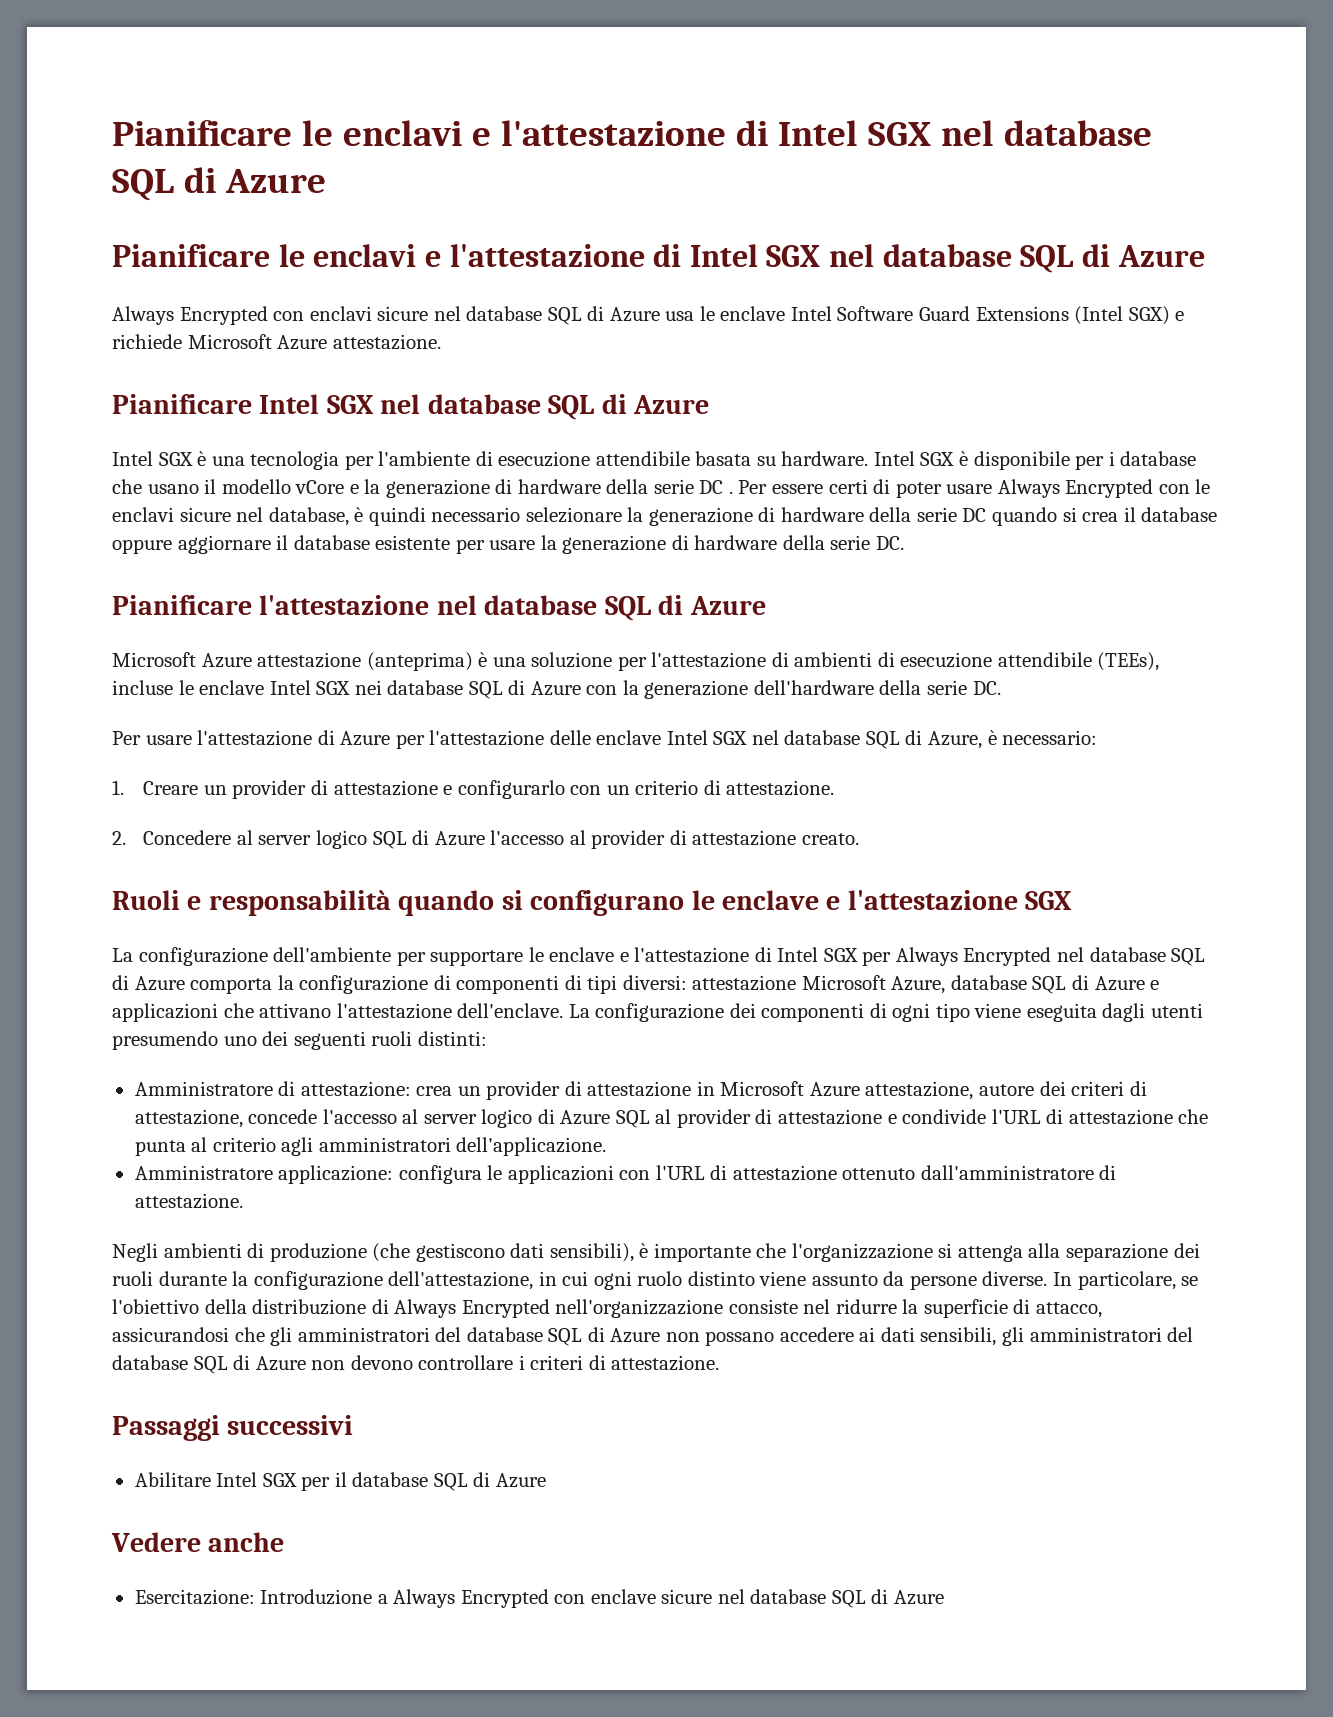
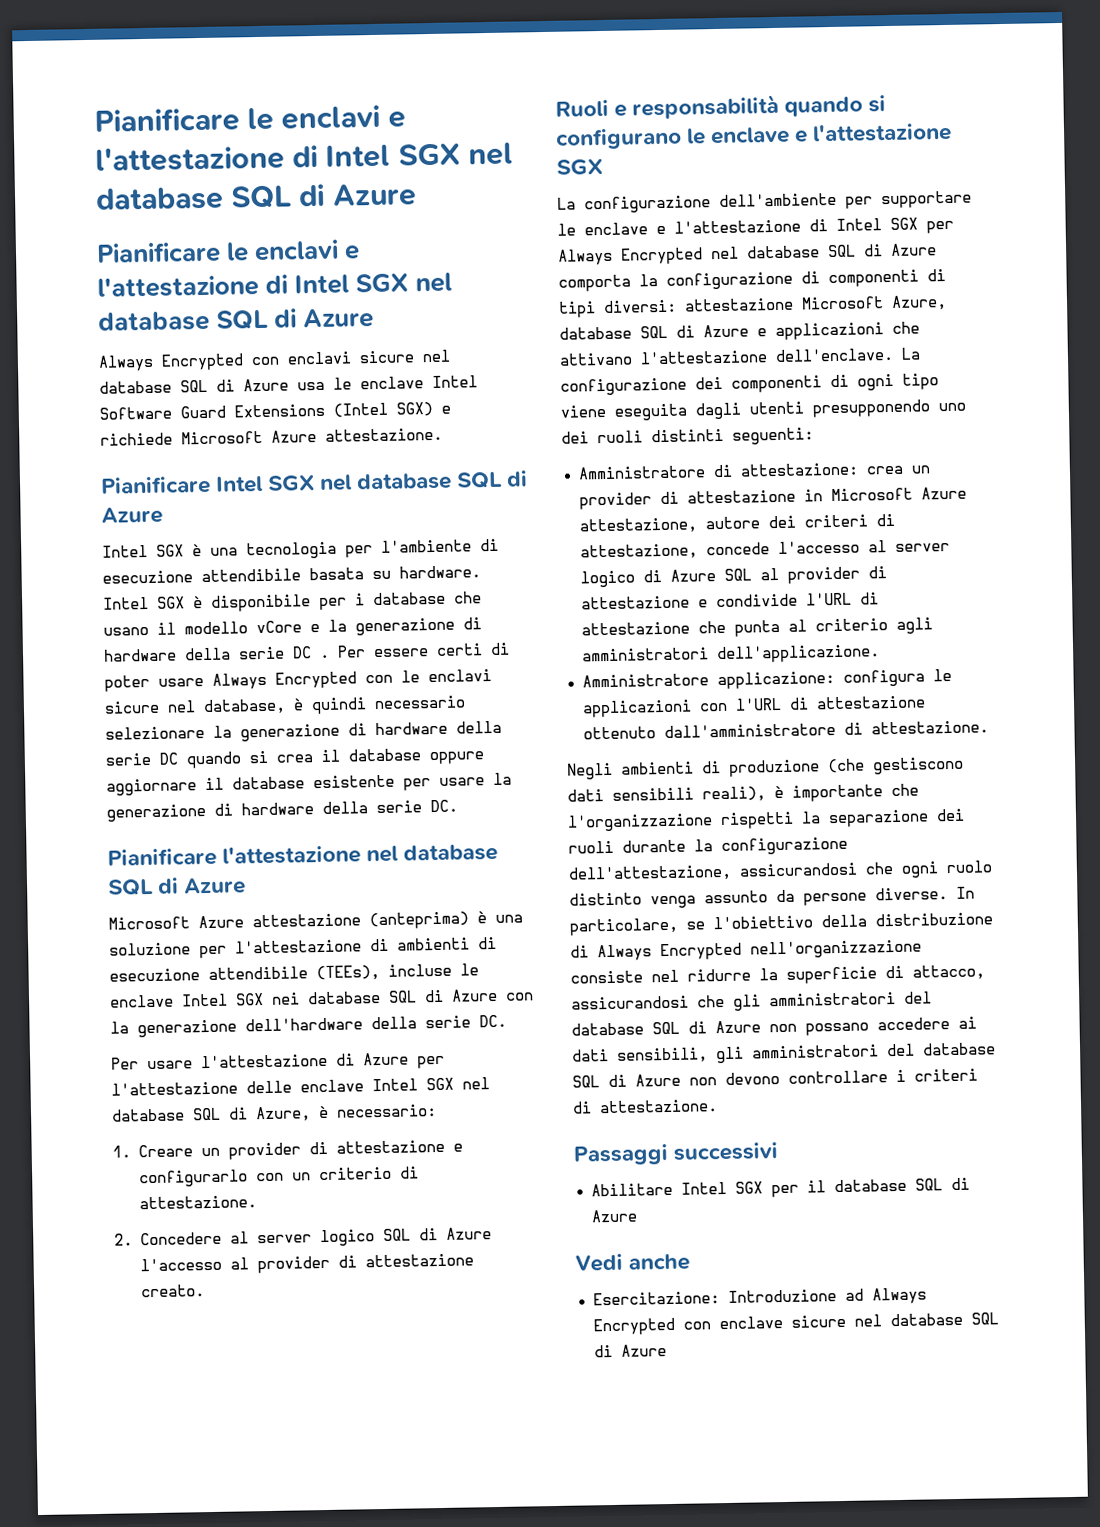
- La configurazione dei componenti di ogni tipo viene eseguita dagli utenti presumendo uno dei seguenti ruoli distinti:
+ La configurazione dei componenti di ogni tipo viene eseguita dagli utenti presupponendo uno dei ruoli distinti seguenti:
- Negli ambienti di produzione (che gestiscono dati sensibili), è importante che l'organizzazione si attenga alla separazione dei ruoli durante la configurazione dell'attestazione, in cui ogni ruolo distinto viene assunto da persone diverse.
+ Negli ambienti di produzione (che gestiscono dati sensibili reali), è importante che l'organizzazione rispetti la separazione dei ruoli durante la configurazione dell'attestazione, assicurandosi che ogni ruolo distinto venga assunto da persone diverse.
- Vedere anche
+ Vedi anche
- Esercitazione: Introduzione a Always Encrypted con enclave sicure nel database SQL di Azure
+ Esercitazione: Introduzione ad Always Encrypted con enclave sicure nel database SQL di Azure

